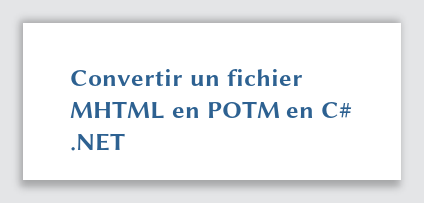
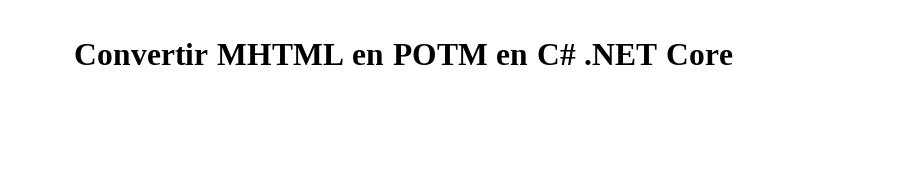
- Convertir un fichier MHTML en POTM en C# .NET
+ Convertir MHTML en POTM en C# .NET Core

